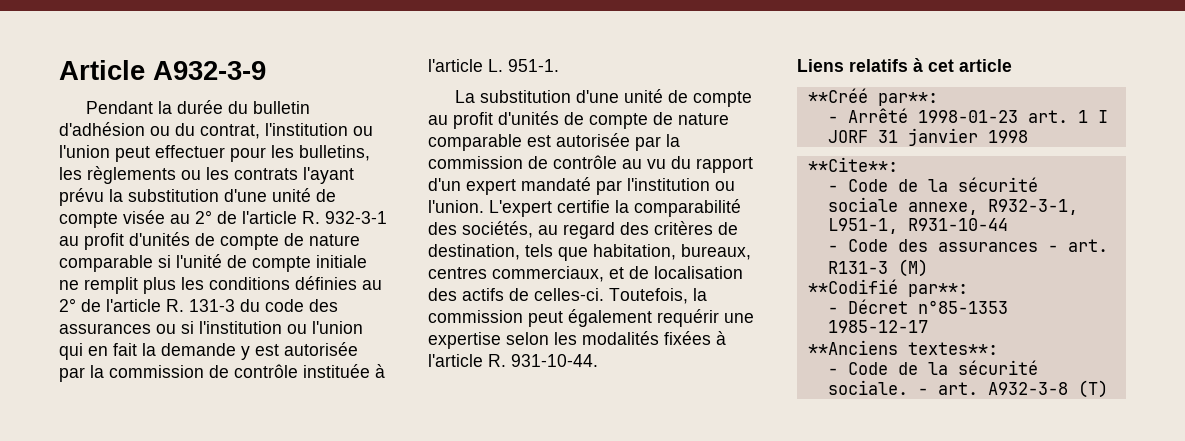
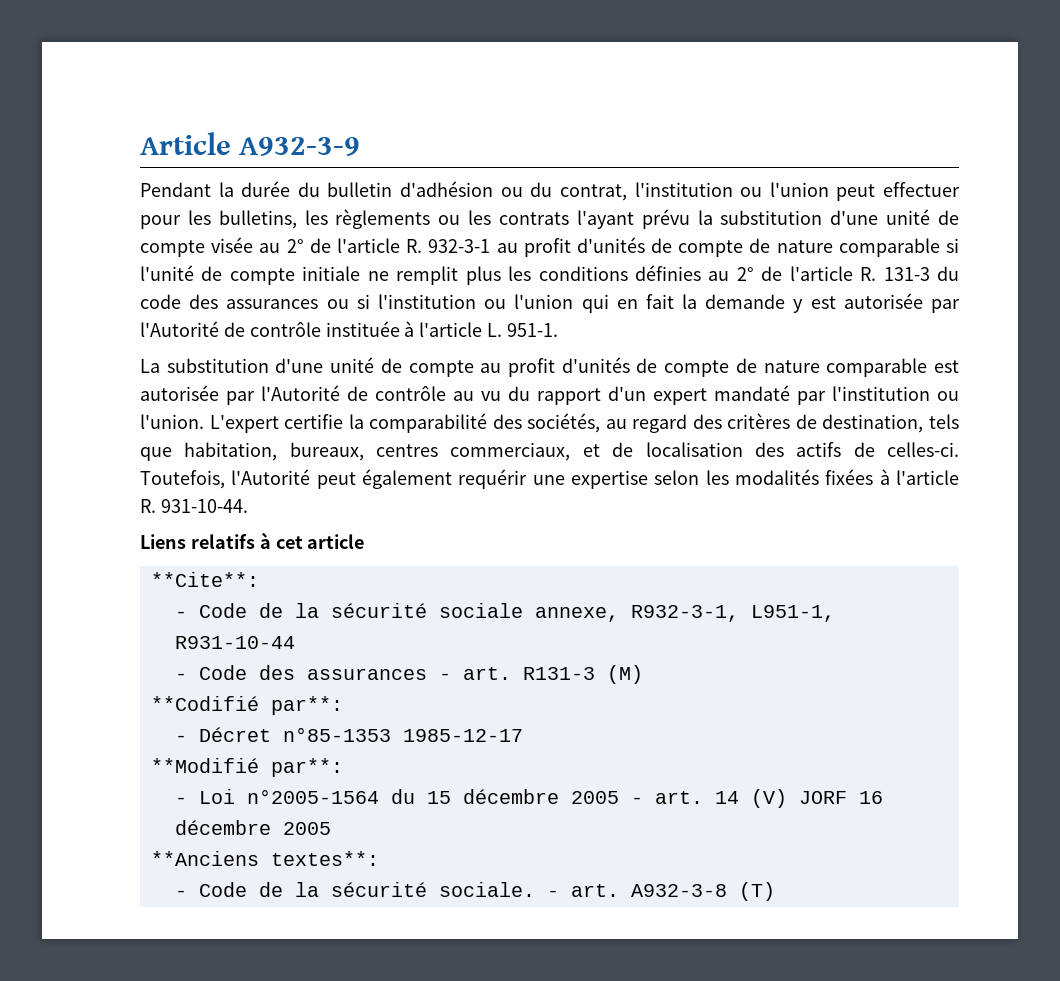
- Pendant la durée du bulletin d'adhésion ou du contrat, l'institution ou l'union peut effectuer pour les bulletins, les règlements ou les contrats l'ayant prévu la substitution d'une unité de compte visée au 2° de l'article R. 932-3-1 au profit d'unités de compte de nature comparable si l'unité de compte initiale ne remplit plus les conditions définies au 2° de l'article R. 131-3 du code des assurances ou si l'institution ou l'union qui en fait la demande y est autorisée par la commission de contrôle instituée à l'article L. 951-1.
+ Pendant la durée du bulletin d'adhésion ou du contrat, l'institution ou l'union peut effectuer pour les bulletins, les règlements ou les contrats l'ayant prévu la substitution d'une unité de compte visée au 2° de l'article R. 932-3-1 au profit d'unités de compte de nature comparable si l'unité de compte initiale ne remplit plus les conditions définies au 2° de l'article R. 131-3 du code des assurances ou si l'institution ou l'union qui en fait la demande y est autorisée par l'Autorité de contrôle instituée à l'article L. 951-1.
- La substitution d'une unité de compte au profit d'unités de compte de nature comparable est autorisée par la commission de contrôle au vu du rapport d'un expert mandaté par l'institution ou l'union.
+ La substitution d'une unité de compte au profit d'unités de compte de nature comparable est autorisée par l'Autorité de contrôle au vu du rapport d'un expert mandaté par l'institution ou l'union.
- Toutefois, la commission peut également requérir une expertise selon les modalités fixées à l'article R. 931-10-44.
+ Toutefois, l'Autorité peut également requérir une expertise selon les modalités fixées à l'article R. 931-10-44.
- **Créé par**:
- - Arrêté 1998-01-23 art. 1 I JORF 31 janvier 1998
+ **Modifié par**:
+ - Loi n°2005-1564 du 15 décembre 2005 - art. 14 (V) JORF 16 décembre 2005

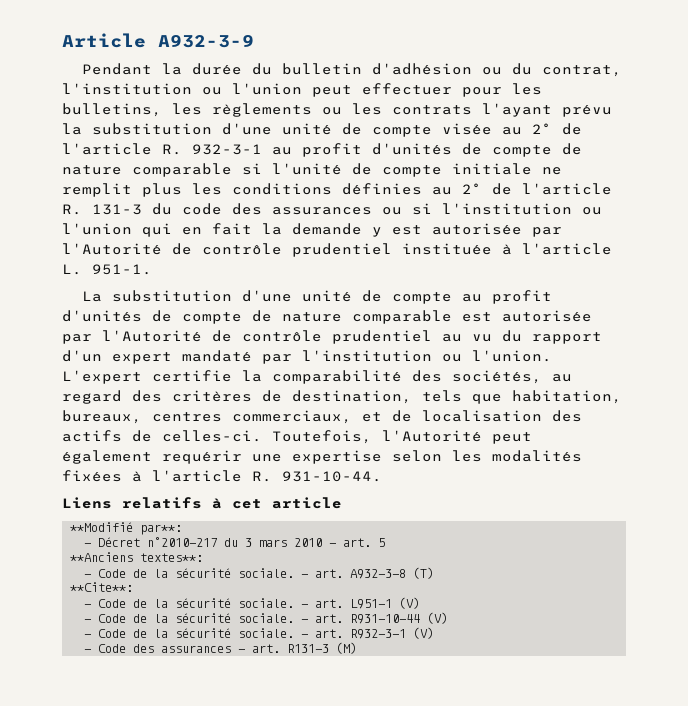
- Pendant la durée du bulletin d'adhésion ou du contrat, l'institution ou l'union peut effectuer pour les bulletins, les règlements ou les contrats l'ayant prévu la substitution d'une unité de compte visée au 2° de l'article R. 932-3-1 au profit d'unités de compte de nature comparable si l'unité de compte initiale ne remplit plus les conditions définies au 2° de l'article R. 131-3 du code des assurances ou si l'institution ou l'union qui en fait la demande y est autorisée par l'Autorité de contrôle instituée à l'article L. 951-1.
+ Pendant la durée du bulletin d'adhésion ou du contrat, l'institution ou l'union peut effectuer pour les bulletins, les règlements ou les contrats l'ayant prévu la substitution d'une unité de compte visée au 2° de l'article R. 932-3-1 au profit d'unités de compte de nature comparable si l'unité de compte initiale ne remplit plus les conditions définies au 2° de l'article R. 131-3 du code des assurances ou si l'institution ou l'union qui en fait la demande y est autorisée par l'Autorité de contrôle prudentiel instituée à l'article L. 951-1.
- La substitution d'une unité de compte au profit d'unités de compte de nature comparable est autorisée par l'Autorité de contrôle au vu du rapport d'un expert mandaté par l'institution ou l'union.
+ La substitution d'une unité de compte au profit d'unités de compte de nature comparable est autorisée par l'Autorité de contrôle prudentiel au vu du rapport d'un expert mandaté par l'institution ou l'union.
- **Cite**:
- - Code de la sécurité sociale annexe, R932-3-1, L951-1, R931-10-44
- - Code des assurances - art. R131-3 (M)
- **Codifié par**:
- - Décret n°85-1353 1985-12-17
  **Modifié par**:
- - Loi n°2005-1564 du 15 décembre 2005 - art. 14 (V) JORF 16 décembre 2005
+ - Décret n°2010-217 du 3 mars 2010 - art. 5
+ **Cite**:
+ - Code de la sécurité sociale. - art. L951-1 (V)
+ - Code de la sécurité sociale. - art. R931-10-44 (V)
+ - Code de la sécurité sociale. - art. R932-3-1 (V)
+ - Code des assurances - art. R131-3 (M)

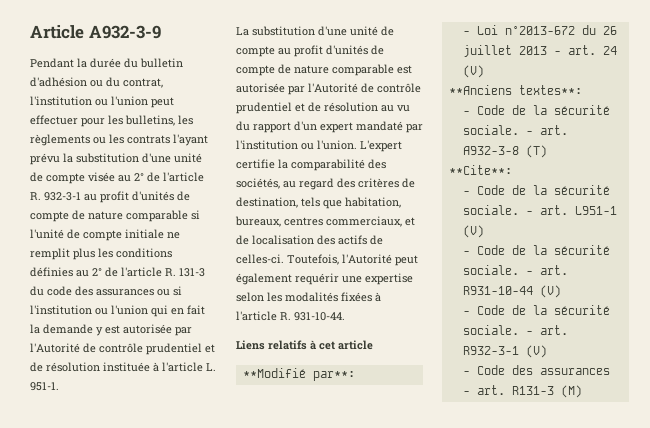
- Pendant la durée du bulletin d'adhésion ou du contrat, l'institution ou l'union peut effectuer pour les bulletins, les règlements ou les contrats l'ayant prévu la substitution d'une unité de compte visée au 2° de l'article R. 932-3-1 au profit d'unités de compte de nature comparable si l'unité de compte initiale ne remplit plus les conditions définies au 2° de l'article R. 131-3 du code des assurances ou si l'institution ou l'union qui en fait la demande y est autorisée par l'Autorité de contrôle prudentiel instituée à l'article L. 951-1.
+ Pendant la durée du bulletin d'adhésion ou du contrat, l'institution ou l'union peut effectuer pour les bulletins, les règlements ou les contrats l'ayant prévu la substitution d'une unité de compte visée au 2° de l'article R. 932-3-1 au profit d'unités de compte de nature comparable si l'unité de compte initiale ne remplit plus les conditions définies au 2° de l'article R. 131-3 du code des assurances ou si l'institution ou l'union qui en fait la demande y est autorisée par l'Autorité de contrôle prudentiel et de résolution instituée à l'article L. 951-1.
- La substitution d'une unité de compte au profit d'unités de compte de nature comparable est autorisée par l'Autorité de contrôle prudentiel au vu du rapport d'un expert mandaté par l'institution ou l'union.
+ La substitution d'une unité de compte au profit d'unités de compte de nature comparable est autorisée par l'Autorité de contrôle prudentiel et de résolution au vu du rapport d'un expert mandaté par l'institution ou l'union.
- - Décret n°2010-217 du 3 mars 2010 - art. 5
+ - Loi n°2013-672 du 26 juillet 2013 - art. 24 (V)

